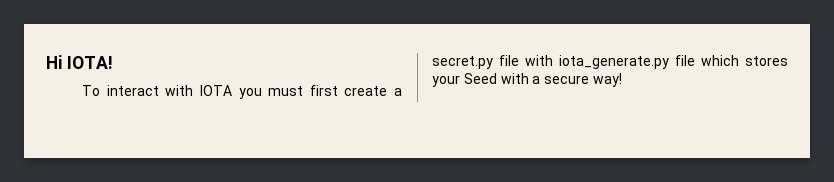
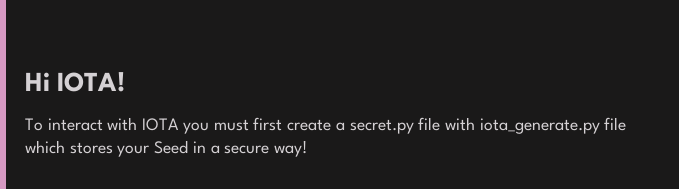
- To interact with IOTA you must first create a secret.py file with iota_generate.py file which stores your Seed with a secure way!
+ To interact with IOTA you must first create a secret.py file with iota_generate.py file which stores your Seed in a secure way!

